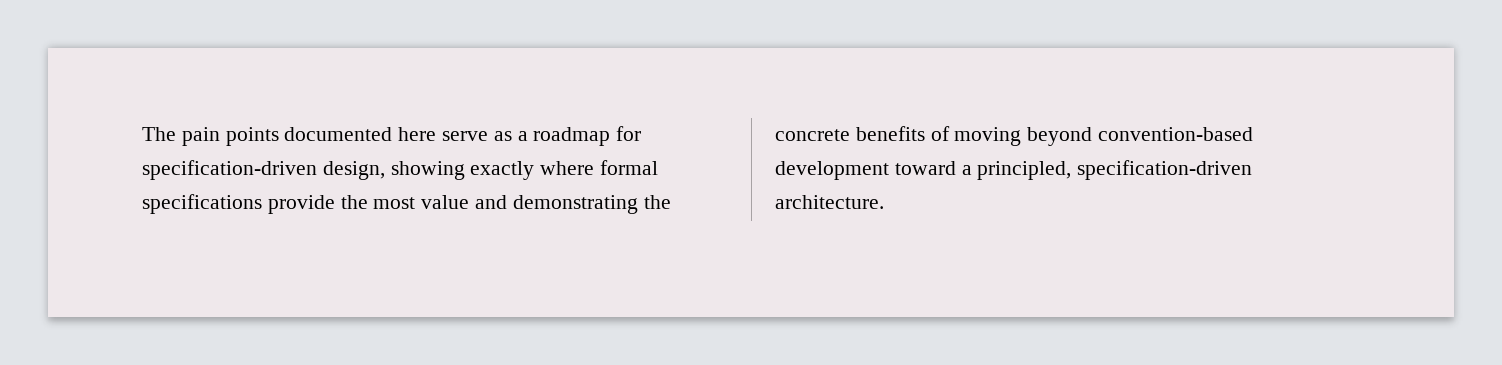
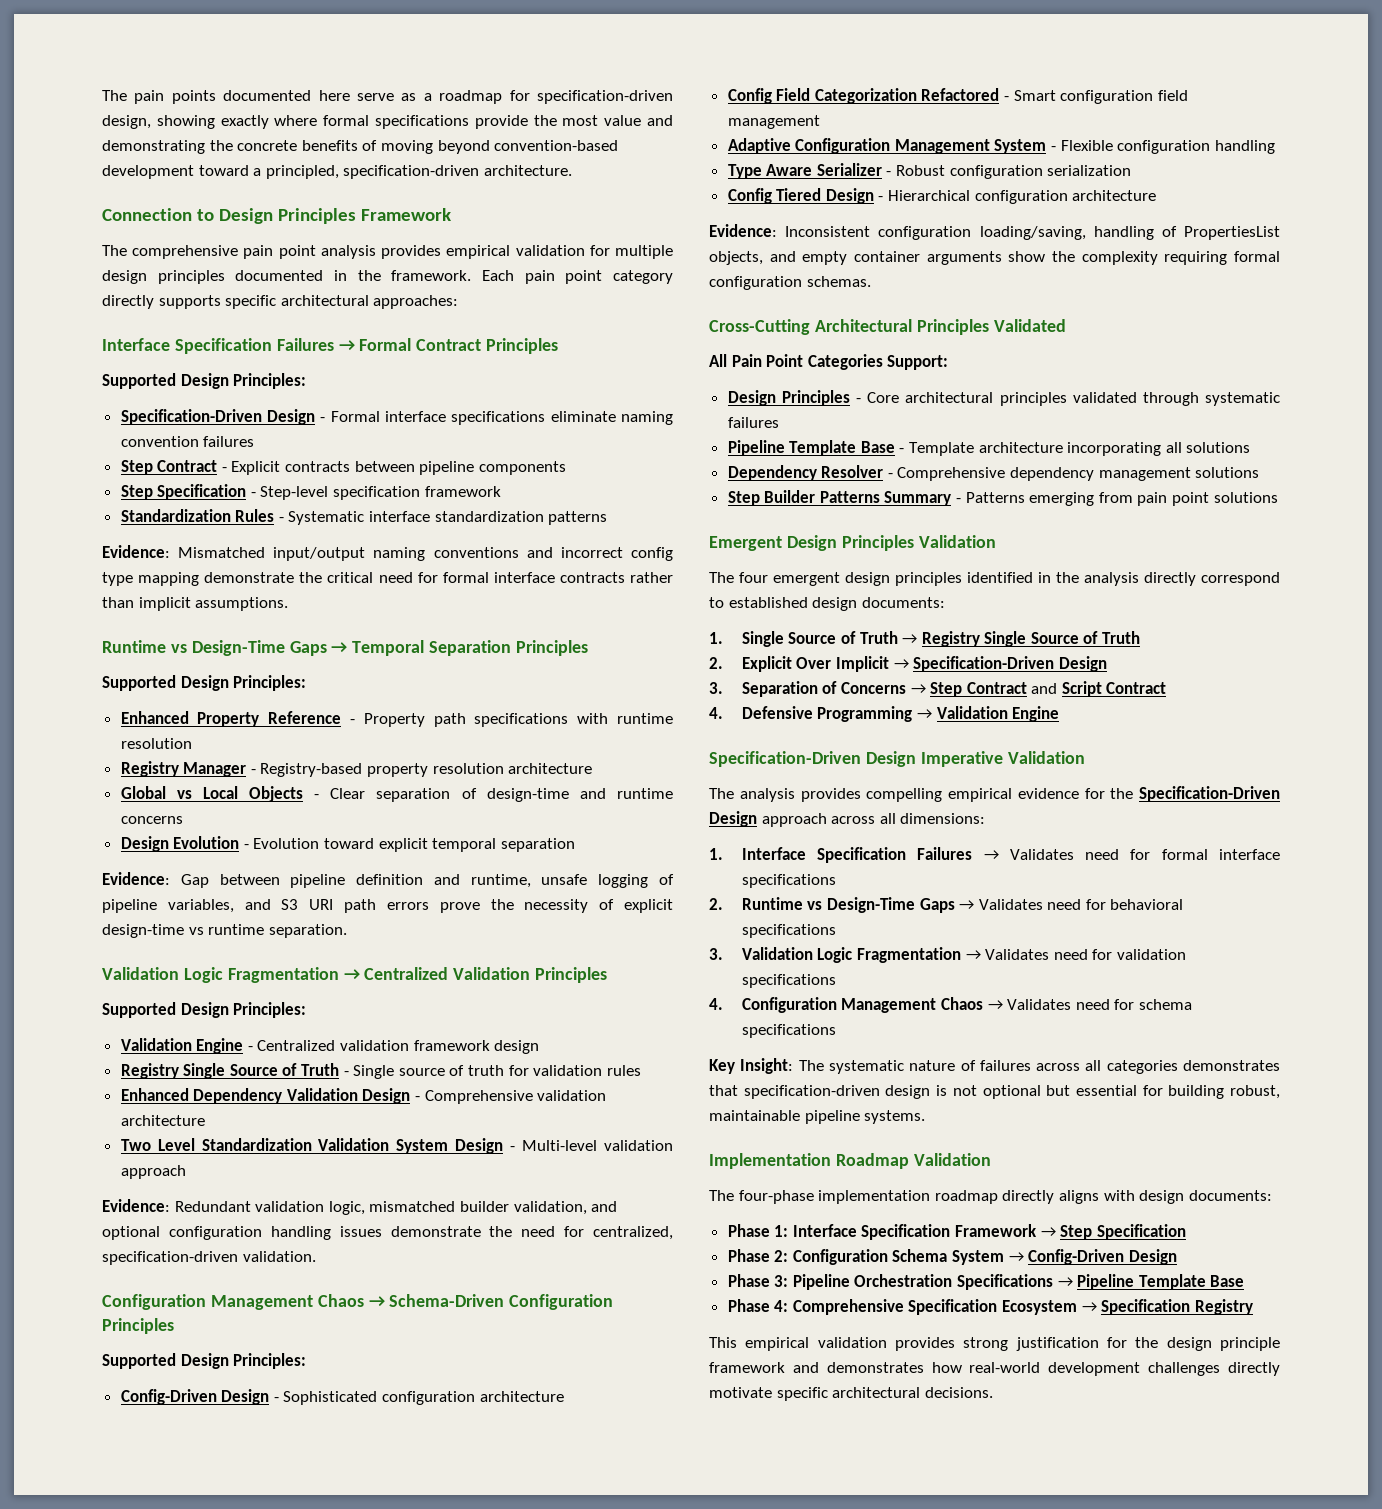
+ Connection to Design Principles Framework
+ The comprehensive pain point analysis provides empirical validation for multiple design principles documented in the framework. Each pain point category directly supports specific architectural approaches:
+ Interface Specification Failures → Formal Contract Principles
+ Supported Design Principles:
+ Specification-Driven Design - Formal interface specifications eliminate naming convention failures
+ Step Contract - Explicit contracts between pipeline components
+ Step Specification - Step-level specification framework
+ Standardization Rules - Systematic interface standardization patterns
+ Evidence: Mismatched input/output naming conventions and incorrect config type mapping demonstrate the critical need for formal interface contracts rather than implicit assumptions.
+ Runtime vs Design-Time Gaps → Temporal Separation Principles
+ Supported Design Principles:
+ Enhanced Property Reference - Property path specifications with runtime resolution
+ Registry Manager - Registry-based property resolution architecture
+ Global vs Local Objects - Clear separation of design-time and runtime concerns
+ Design Evolution - Evolution toward explicit temporal separation
+ Evidence: Gap between pipeline definition and runtime, unsafe logging of pipeline variables, and S3 URI path errors prove the necessity of explicit design-time vs runtime separation.
+ Validation Logic Fragmentation → Centralized Validation Principles
+ Supported Design Principles:
+ Validation Engine - Centralized validation framework design
+ Registry Single Source of Truth - Single source of truth for validation rules
+ Enhanced Dependency Validation Design - Comprehensive validation architecture
+ Two Level Standardization Validation System Design - Multi-level validation approach
+ Evidence: Redundant validation logic, mismatched builder validation, and optional configuration handling issues demonstrate the need for centralized, specification-driven validation.
+ Configuration Management Chaos → Schema-Driven Configuration Principles
+ Supported Design Principles:
+ Config-Driven Design - Sophisticated configuration architecture
+ Config Field Categorization Refactored - Smart configuration field management
+ Adaptive Configuration Management System - Flexible configuration handling
+ Type Aware Serializer - Robust configuration serialization
+ Config Tiered Design - Hierarchical configuration architecture
+ Evidence: Inconsistent configuration loading/saving, handling of PropertiesList objects, and empty container arguments show the complexity requiring formal configuration schemas.
+ Cross-Cutting Architectural Principles Validated
+ All Pain Point Categories Support:
+ Design Principles - Core architectural principles validated through systematic failures
+ Pipeline Template Base - Template architecture incorporating all solutions
+ Dependency Resolver - Comprehensive dependency management solutions
+ Step Builder Patterns Summary - Patterns emerging from pain point solutions
+ Emergent Design Principles Validation
+ The four emergent design principles identified in the analysis directly correspond to established design documents:
+ 1. Single Source of Truth → Registry Single Source of Truth
+ 2. Explicit Over Implicit → Specification-Driven Design
+ 3. Separation of Concerns → Step Contract and Script Contract
+ 4. Defensive Programming → Validation Engine
+ Specification-Driven Design Imperative Validation
+ The analysis provides compelling empirical evidence for the Specification-Driven Design approach across all dimensions:
+ 1. Interface Specification Failures → Validates need for formal interface specifications
+ 2. Runtime vs Design-Time Gaps → Validates need for behavioral specifications
+ 3. Validation Logic Fragmentation → Validates need for validation specifications
+ 4. Configuration Management Chaos → Validates need for schema specifications
+ Key Insight: The systematic nature of failures across all categories demonstrates that specification-driven design is not optional but essential for building robust, maintainable pipeline systems.
+ Implementation Roadmap Validation
+ The four-phase implementation roadmap directly aligns with design documents:
+ Phase 1: Interface Specification Framework → Step Specification
+ Phase 2: Configuration Schema System → Config-Driven Design
+ Phase 3: Pipeline Orchestration Specifications → Pipeline Template Base
+ Phase 4: Comprehensive Specification Ecosystem → Specification Registry
+ This empirical validation provides strong justification for the design principle framework and demonstrates how real-world development challenges directly motivate specific architectural decisions.

